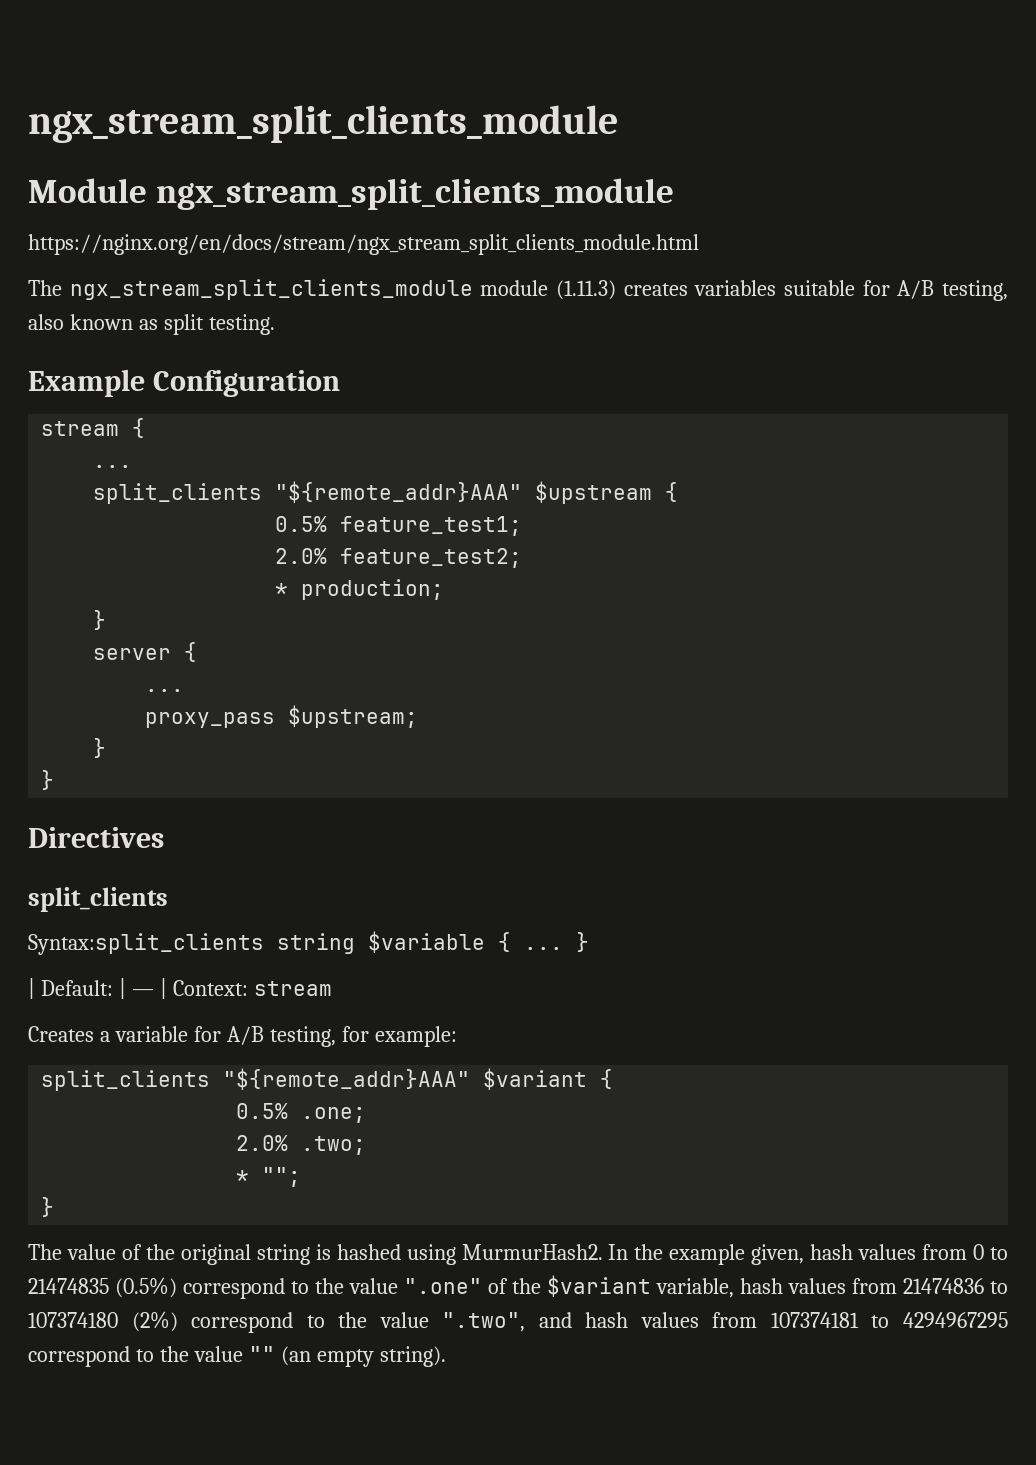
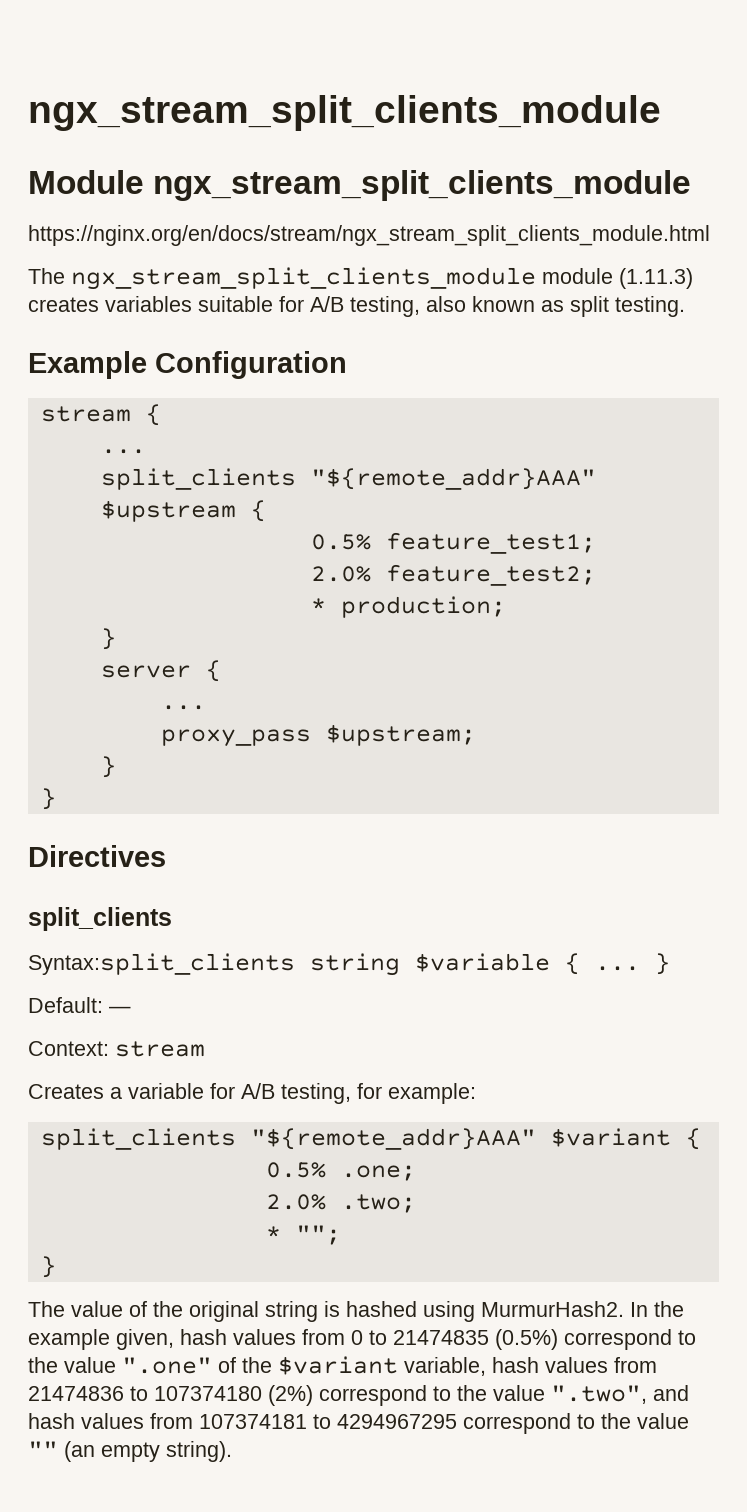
- | Default: | — | Context: stream
+ Default: —
+ Context: stream

